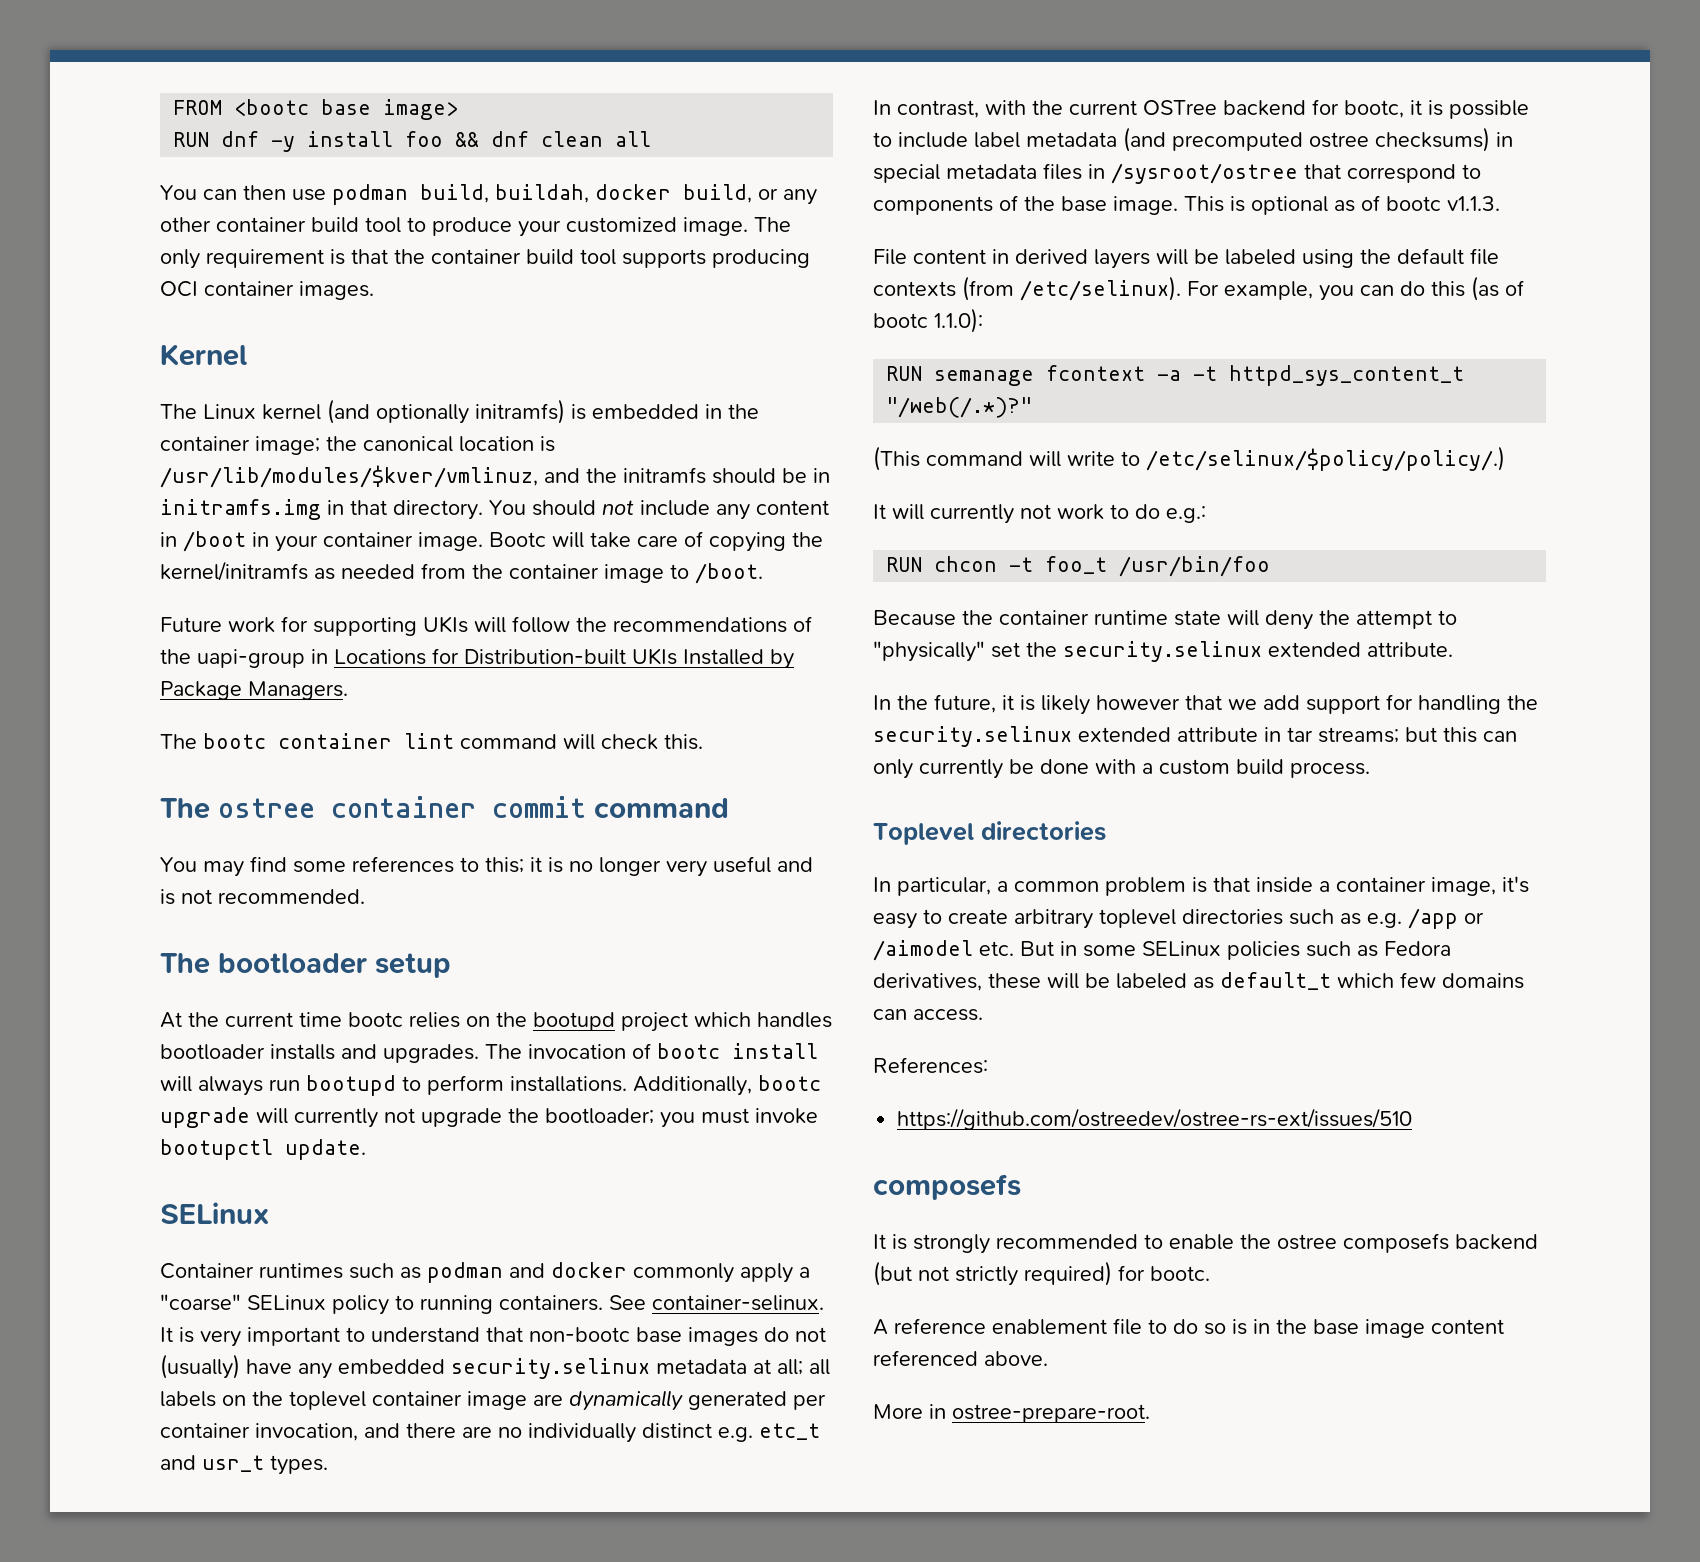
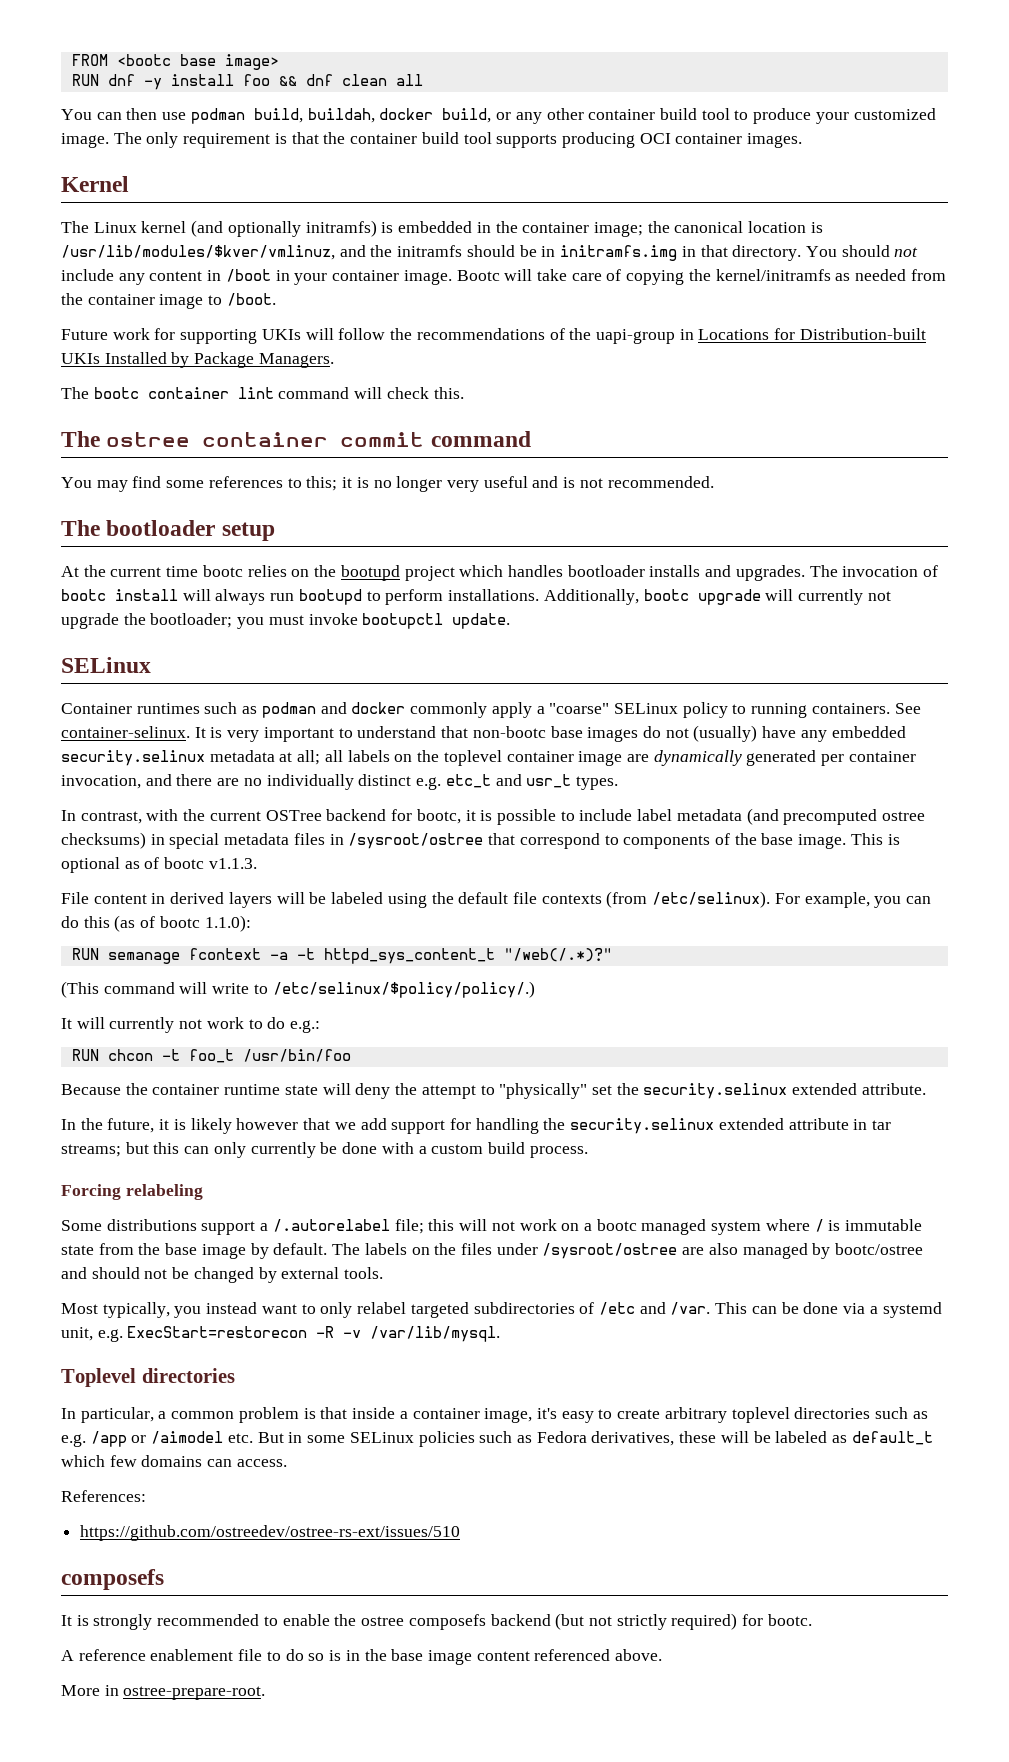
+ Forcing relabeling
+ Some distributions support a /.autorelabel file; this will not work on a bootc managed system where / is immutable state from the base image by default. The labels on the files under /sysroot/ostree are also managed by bootc/ostree and should not be changed by external tools.
+ Most typically, you instead want to only relabel targeted subdirectories of /etc and /var. This can be done via a systemd unit, e.g. ExecStart=restorecon -R -v /var/lib/mysql.

